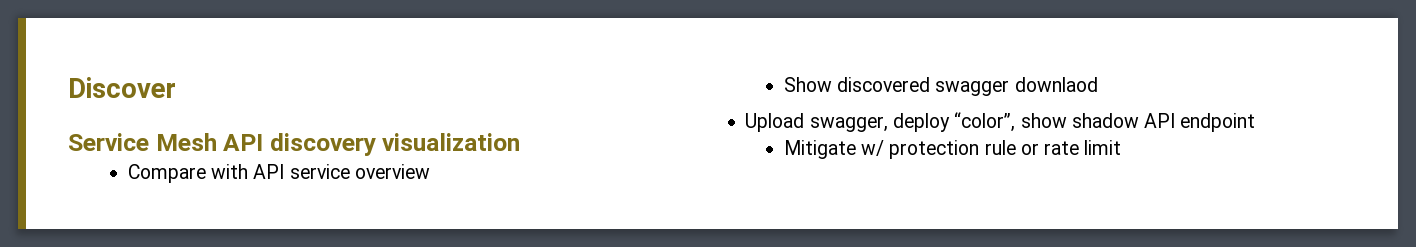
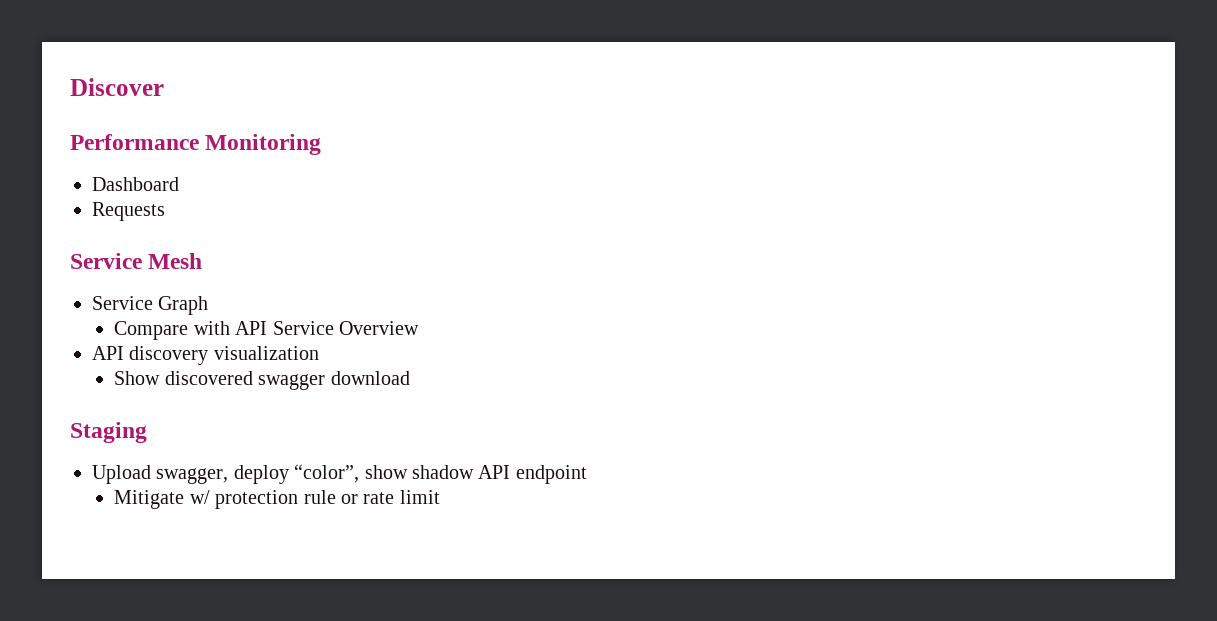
- Service Mesh API discovery visualization
- Compare with API service overview
+ Performance Monitoring
+ Dashboard
+ Requests
+ Service Mesh
+ Service Graph
+ Compare with API Service Overview
+ API discovery visualization
- Show discovered swagger downlaod
+ Show discovered swagger download
+ Staging

